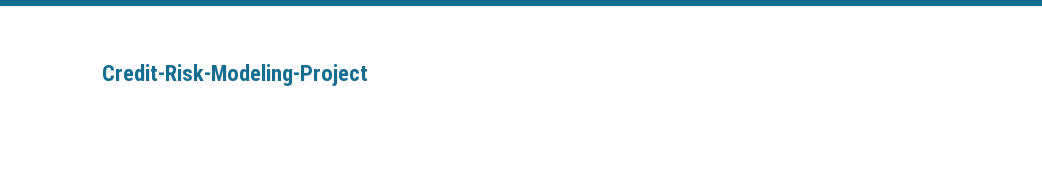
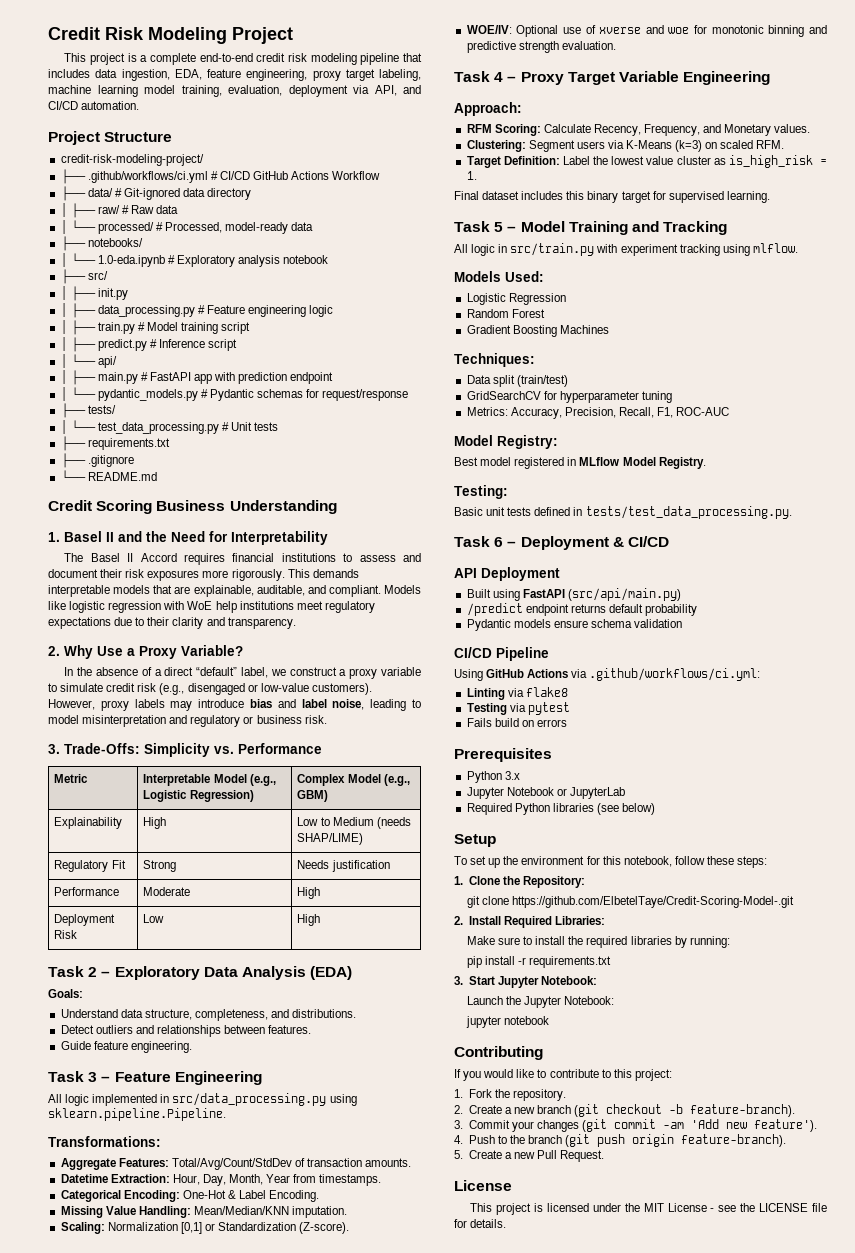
- Credit-Risk-Modeling-Project
+ Credit Risk Modeling Project
+ This project is a complete end-to-end credit risk modeling pipeline that includes data ingestion, EDA, feature engineering, proxy target labeling, machine learning model training, evaluation, deployment via API, and CI/CD automation.
+ Project Structure
+ credit-risk-modeling-project/
+ ├── .github/workflows/ci.yml # CI/CD GitHub Actions Workflow
+ ├── data/ # Git-ignored data directory
+ │ ├── raw/ # Raw data
+ │ └── processed/ # Processed, model-ready data
+ ├── notebooks/
+ │ └── 1.0-eda.ipynb # Exploratory analysis notebook
+ ├── src/
+ │ ├── init.py
+ │ ├── data_processing.py # Feature engineering logic
+ │ ├── train.py # Model training script
+ │ ├── predict.py # Inference script
+ │ └── api/
+ │ ├── main.py # FastAPI app with prediction endpoint
+ │ └── pydantic_models.py # Pydantic schemas for request/response
+ ├── tests/
+ │ └── test_data_processing.py # Unit tests
+ ├── requirements.txt
+ ├── .gitignore
+ └── README.md
+ Credit Scoring Business Understanding
+ 1. Basel II and the Need for Interpretability
+ The Basel II Accord requires financial institutions to assess and document their risk exposures more rigorously. This demands interpretable models that are explainable, auditable, and compliant. Models like logistic regression with WoE help institutions meet regulatory expectations due to their clarity and transparency.
+ 2. Why Use a Proxy Variable?
+ In the absence of a direct “default” label, we construct a proxy variable to simulate credit risk (e.g., disengaged or low-value customers). However, proxy labels may introduce bias and label noise, leading to model misinterpretation and regulatory or business risk.
+ 3. Trade-Offs: Simplicity vs. Performance
+ Metric | Interpretable Model (e.g., Logistic Regression) | Complex Model (e.g., GBM)
+ Explainability | High | Low to Medium (needs SHAP/LIME)
+ Regulatory Fit | Strong | Needs justification
+ Performance | Moderate | High
+ Deployment Risk | Low | High
+ Task 2 – Exploratory Data Analysis (EDA)
+ Goals:
+ Understand data structure, completeness, and distributions.
+ Detect outliers and relationships between features.
+ Guide feature engineering.
+ Task 3 – Feature Engineering
+ All logic implemented in src/data_processing.py using sklearn.pipeline.Pipeline.
+ Transformations:
+ Aggregate Features: Total/Avg/Count/StdDev of transaction amounts.
+ Datetime Extraction: Hour, Day, Month, Year from timestamps.
+ Categorical Encoding: One-Hot & Label Encoding.
+ Missing Value Handling: Mean/Median/KNN imputation.
+ Scaling: Normalization [0,1] or Standardization (Z-score).
+ WOE/IV: Optional use of xverse and woe for monotonic binning and predictive strength evaluation.
+ Task 4 – Proxy Target Variable Engineering
+ Approach:
+ RFM Scoring: Calculate Recency, Frequency, and Monetary values.
+ Clustering: Segment users via K-Means (k=3) on scaled RFM.
+ Target Definition: Label the lowest value cluster as is_high_risk = 1.
+ Final dataset includes this binary target for supervised learning.
+ Task 5 – Model Training and Tracking
+ All logic in src/train.py with experiment tracking using mlflow.
+ Models Used:
+ Logistic Regression
+ Random Forest
+ Gradient Boosting Machines
+ Techniques:
+ Data split (train/test)
+ GridSearchCV for hyperparameter tuning
+ Metrics: Accuracy, Precision, Recall, F1, ROC-AUC
+ Model Registry:
+ Best model registered in MLflow Model Registry.
+ Testing:
+ Basic unit tests defined in tests/test_data_processing.py.
+ Task 6 – Deployment & CI/CD
+ API Deployment
+ Built using FastAPI (src/api/main.py)
+ /predict endpoint returns default probability
+ Pydantic models ensure schema validation
+ CI/CD Pipeline
+ Using GitHub Actions via .github/workflows/ci.yml:
+ Linting via flake8
+ Testing via pytest
+ Fails build on errors
+ Prerequisites
+ Python 3.x
+ Jupyter Notebook or JupyterLab
+ Required Python libraries (see below)
+ Setup
+ To set up the environment for this notebook, follow these steps:
+ 1. Clone the Repository:
+ git clone https://github.com/ElbetelTaye/Credit-Scoring-Model-.git
+ 2. Install Required Libraries:
+ Make sure to install the required libraries by running:
+ pip install -r requirements.txt
+ 3. Start Jupyter Notebook:
+ Launch the Jupyter Notebook:
+ jupyter notebook
+ Contributing
+ If you would like to contribute to this project:
+ 1. Fork the repository.
+ 2. Create a new branch (git checkout -b feature-branch).
+ 3. Commit your changes (git commit -am 'Add new feature').
+ 4. Push to the branch (git push origin feature-branch).
+ 5. Create a new Pull Request.
+ License
+ This project is licensed under the MIT License - see the LICENSE file for details.

